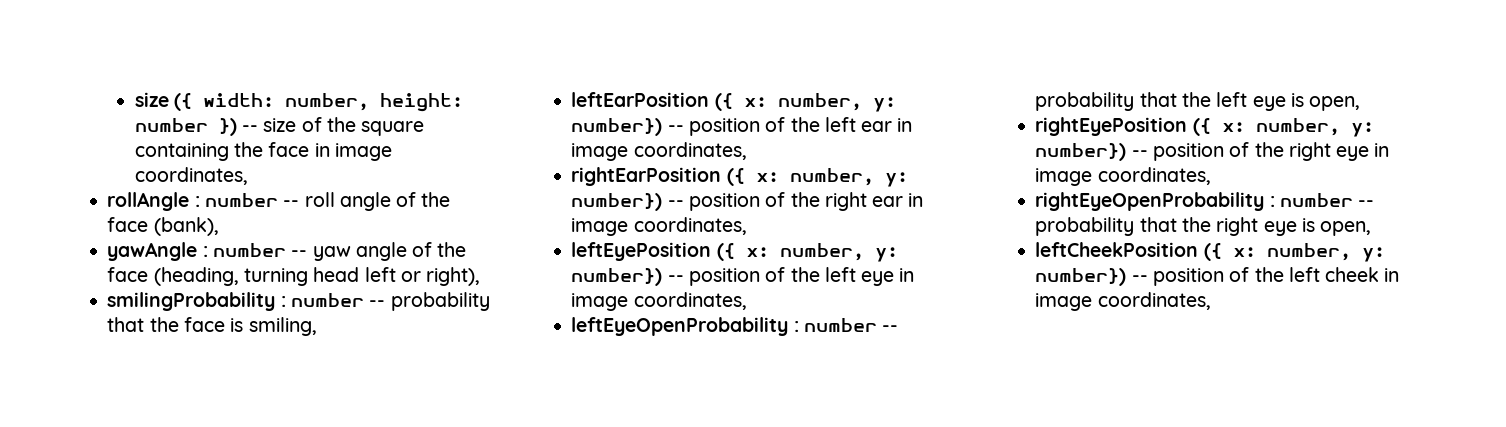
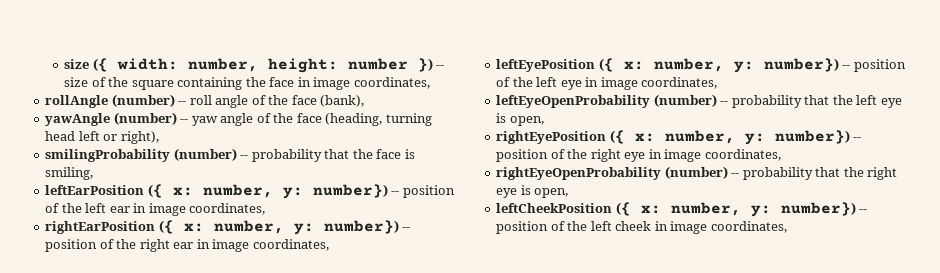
- rollAngle : number -- roll angle of the face (bank),
+ rollAngle (number) -- roll angle of the face (bank),
- yawAngle : number -- yaw angle of the face (heading, turning head left or right),
+ yawAngle (number) -- yaw angle of the face (heading, turning head left or right),
- smilingProbability : number -- probability that the face is smiling,
+ smilingProbability (number) -- probability that the face is smiling,
- leftEyeOpenProbability : number -- probability that the left eye is open,
+ leftEyeOpenProbability (number) -- probability that the left eye is open,
- rightEyeOpenProbability : number -- probability that the right eye is open,
+ rightEyeOpenProbability (number) -- probability that the right eye is open,

